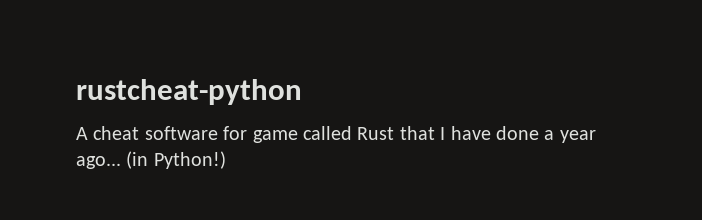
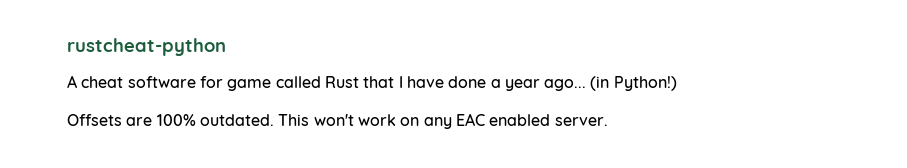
+ Offsets are 100% outdated. This won't work on any EAC enabled server.

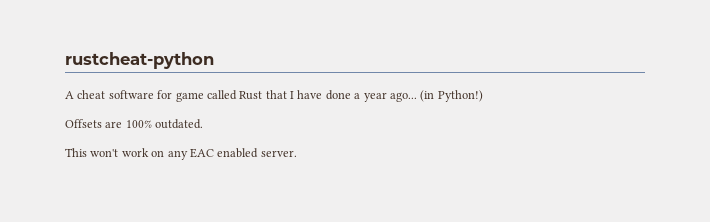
- Offsets are 100% outdated. This won't work on any EAC enabled server.
+ Offsets are 100% outdated.
+ This won't work on any EAC enabled server.

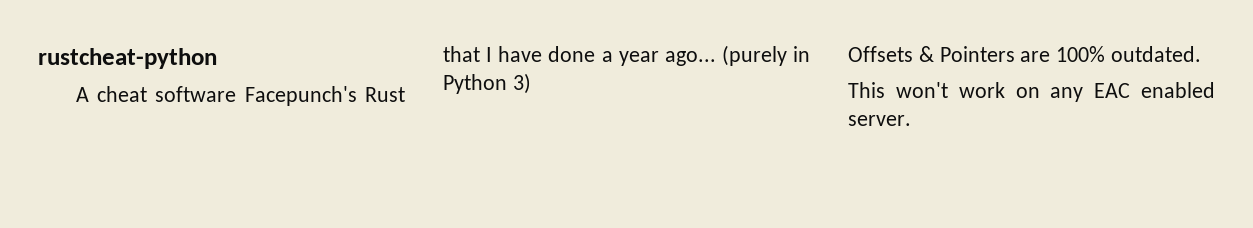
- A cheat software for game called Rust that I have done a year ago...
+ A cheat software Facepunch's Rust that I have done a year ago...
- (in Python!)
+ (purely in Python 3)
- Offsets are 100% outdated.
+ Offsets & Pointers are 100% outdated.

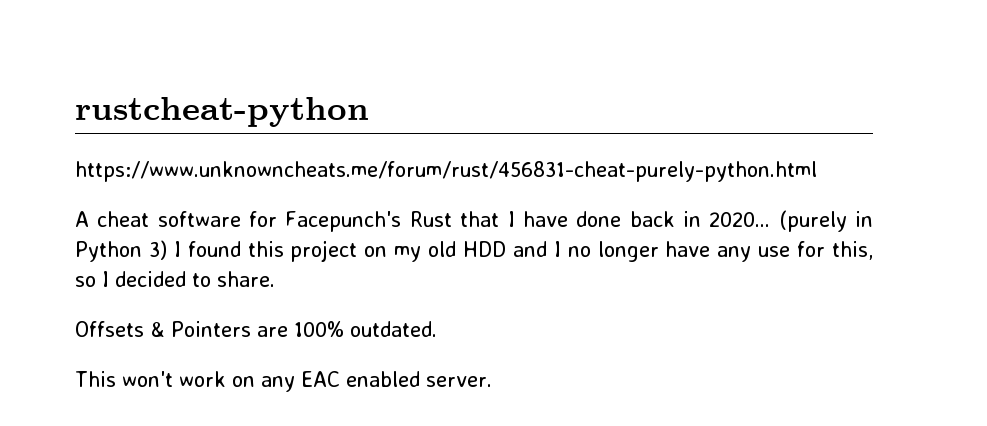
+ https://www.unknowncheats.me/forum/rust/456831-cheat-purely-python.html
- A cheat software Facepunch's Rust that I have done a year ago...
+ A cheat software for Facepunch's Rust that I have done back in 2020...
- (purely in Python 3)
+ (purely in Python 3) I found this project on my old HDD and I no longer have any use for this, so I decided to share.

